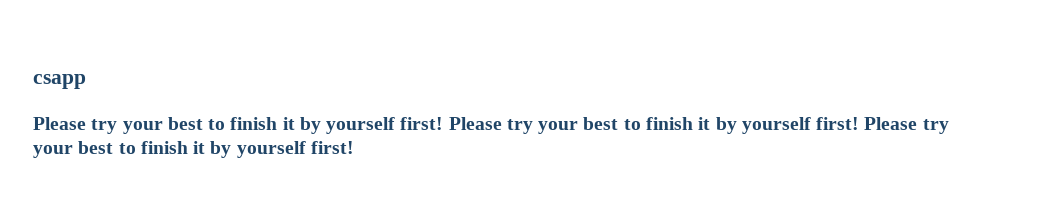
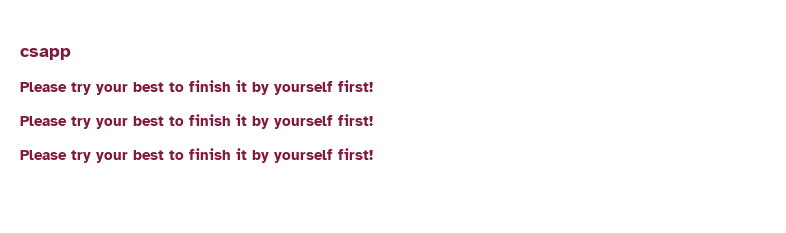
  csapp
- Please try your best to finish it by yourself first! Please try your best to finish it by yourself first! Please try your best to finish it by yourself first!
+ Please try your best to finish it by yourself first!
+ Please try your best to finish it by yourself first!
+ Please try your best to finish it by yourself first!

